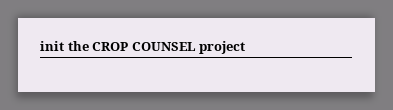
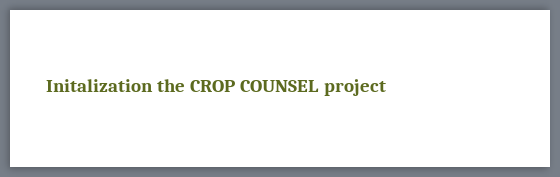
- init the CROP COUNSEL project
+ Initalization the CROP COUNSEL project

